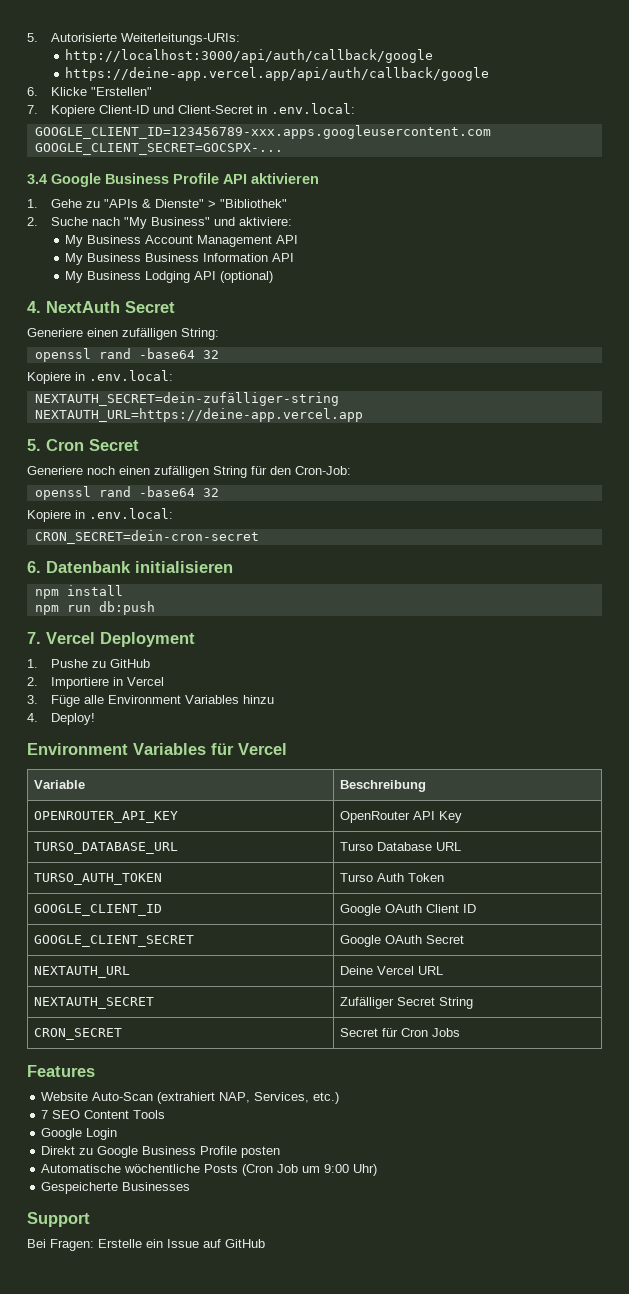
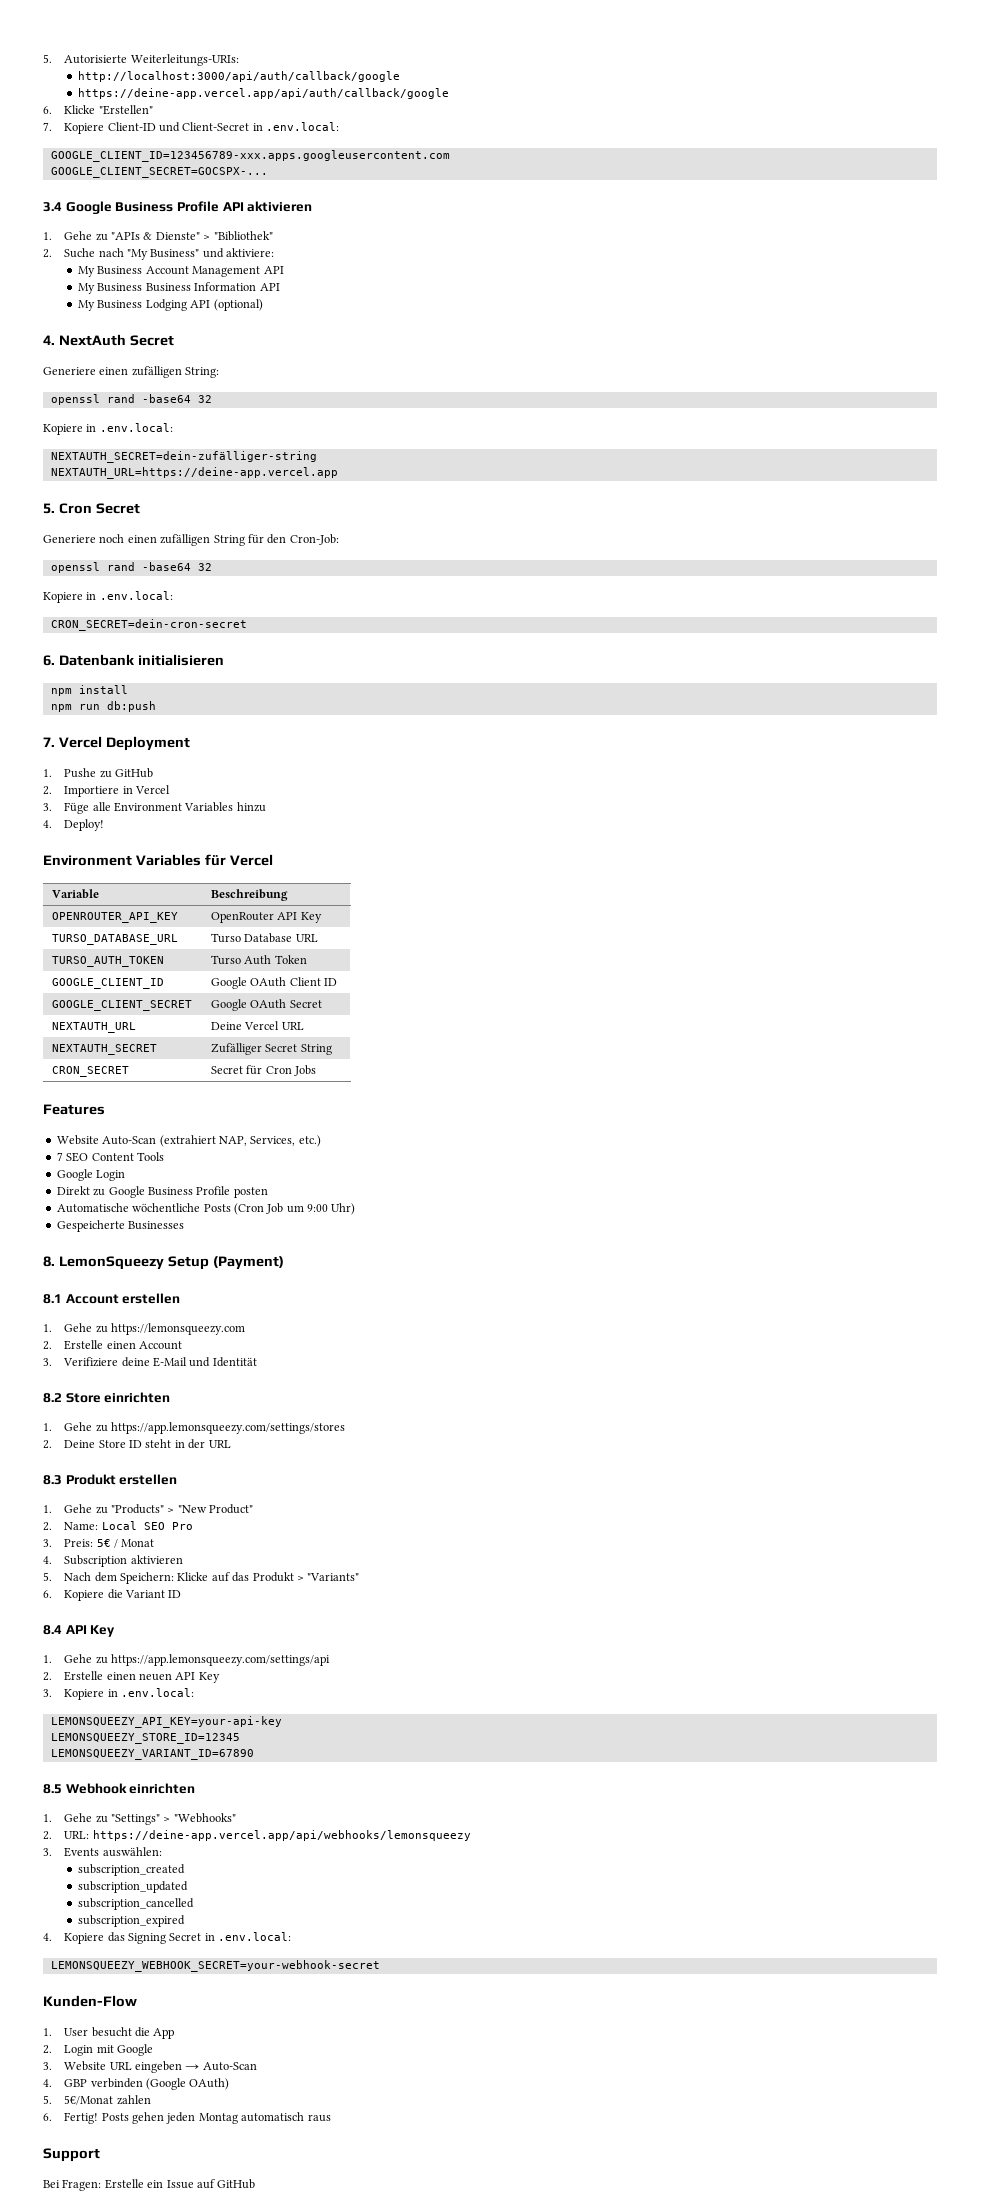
+ 8. LemonSqueezy Setup (Payment)
+ 8.1 Account erstellen
+ 1. Gehe zu https://lemonsqueezy.com
+ 2. Erstelle einen Account
+ 3. Verifiziere deine E-Mail und Identität
+ 8.2 Store einrichten
+ 1. Gehe zu https://app.lemonsqueezy.com/settings/stores
+ 2. Deine Store ID steht in der URL
+ 8.3 Produkt erstellen
+ 1. Gehe zu "Products" > "New Product"
+ 2. Name: Local SEO Pro
+ 3. Preis: 5€ / Monat
+ 4. Subscription aktivieren
+ 5. Nach dem Speichern: Klicke auf das Produkt > "Variants"
+ 6. Kopiere die Variant ID
+ 8.4 API Key
+ 1. Gehe zu https://app.lemonsqueezy.com/settings/api
+ 2. Erstelle einen neuen API Key
+ 3. Kopiere in .env.local:
+ LEMONSQUEEZY_API_KEY=your-api-key
+ LEMONSQUEEZY_STORE_ID=12345
+ LEMONSQUEEZY_VARIANT_ID=67890
+ 8.5 Webhook einrichten
+ 1. Gehe zu "Settings" > "Webhooks"
+ 2. URL: https://deine-app.vercel.app/api/webhooks/lemonsqueezy
+ 3. Events auswählen:
+ subscription_created
+ subscription_updated
+ subscription_cancelled
+ subscription_expired
+ 4. Kopiere das Signing Secret in .env.local:
+ LEMONSQUEEZY_WEBHOOK_SECRET=your-webhook-secret
+ Kunden-Flow
+ 1. User besucht die App
+ 2. Login mit Google
+ 3. Website URL eingeben → Auto-Scan
+ 4. GBP verbinden (Google OAuth)
+ 5. 5€/Monat zahlen
+ 6. Fertig! Posts gehen jeden Montag automatisch raus

